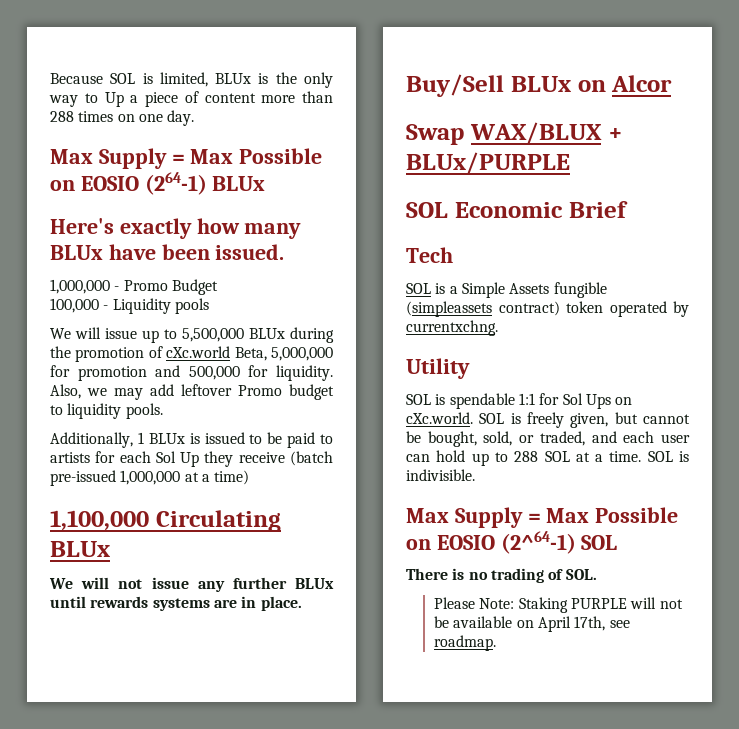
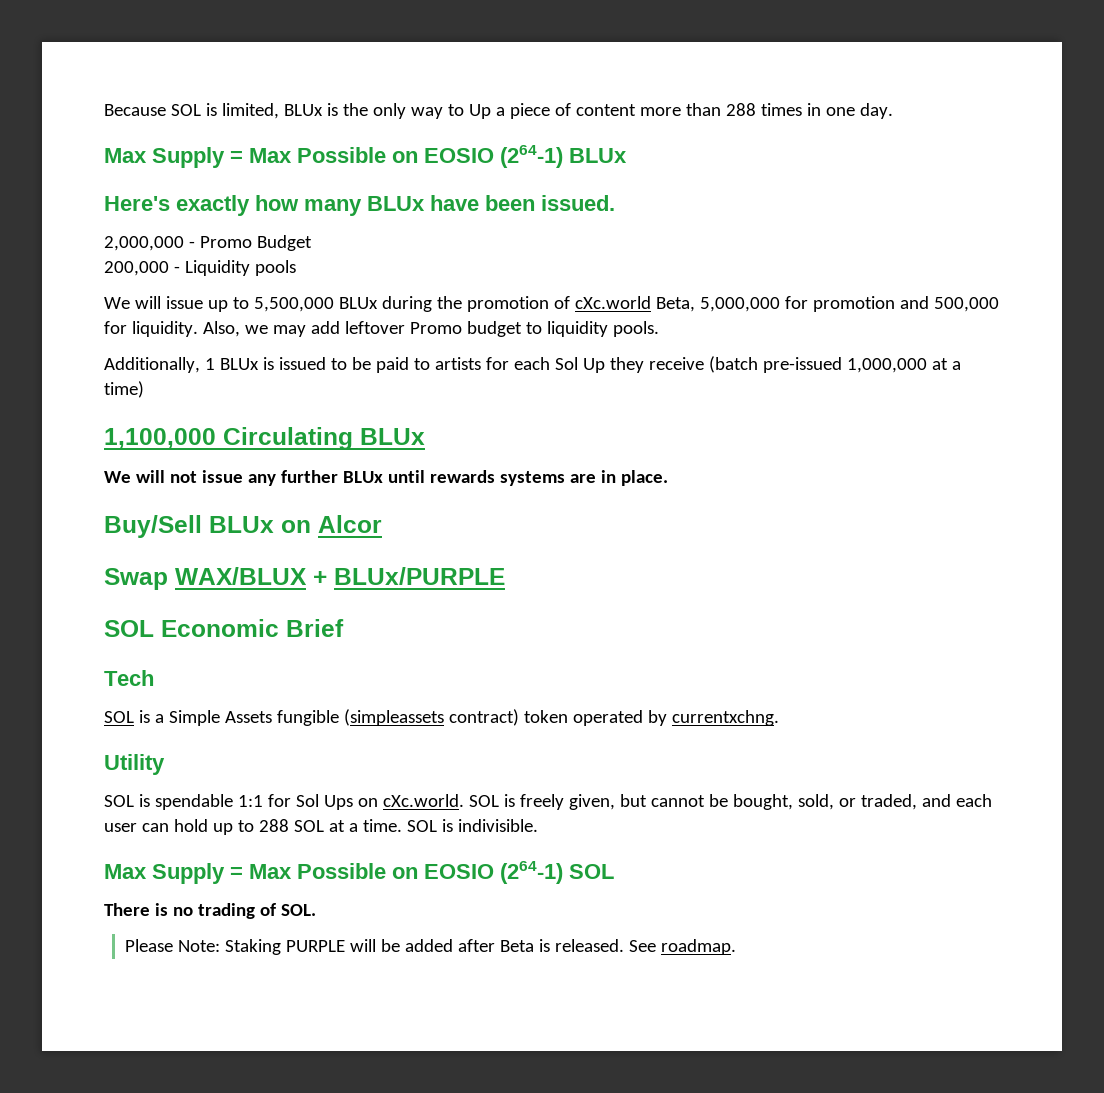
- Because SOL is limited, BLUx is the only way to Up a piece of content more than 288 times on one day.
+ Because SOL is limited, BLUx is the only way to Up a piece of content more than 288 times in one day.
- 1,000,000 - Promo Budget
+ 2,000,000 - Promo Budget
- 100,000 - Liquidity pools
+ 200,000 - Liquidity pools
- Max Supply = Max Possible on EOSIO (2^64-1) SOL
+ Max Supply = Max Possible on EOSIO (264-1) SOL
- Please Note: Staking PURPLE will not be available on April 17th, see roadmap.
+ Please Note: Staking PURPLE will be added after Beta is released. See roadmap.

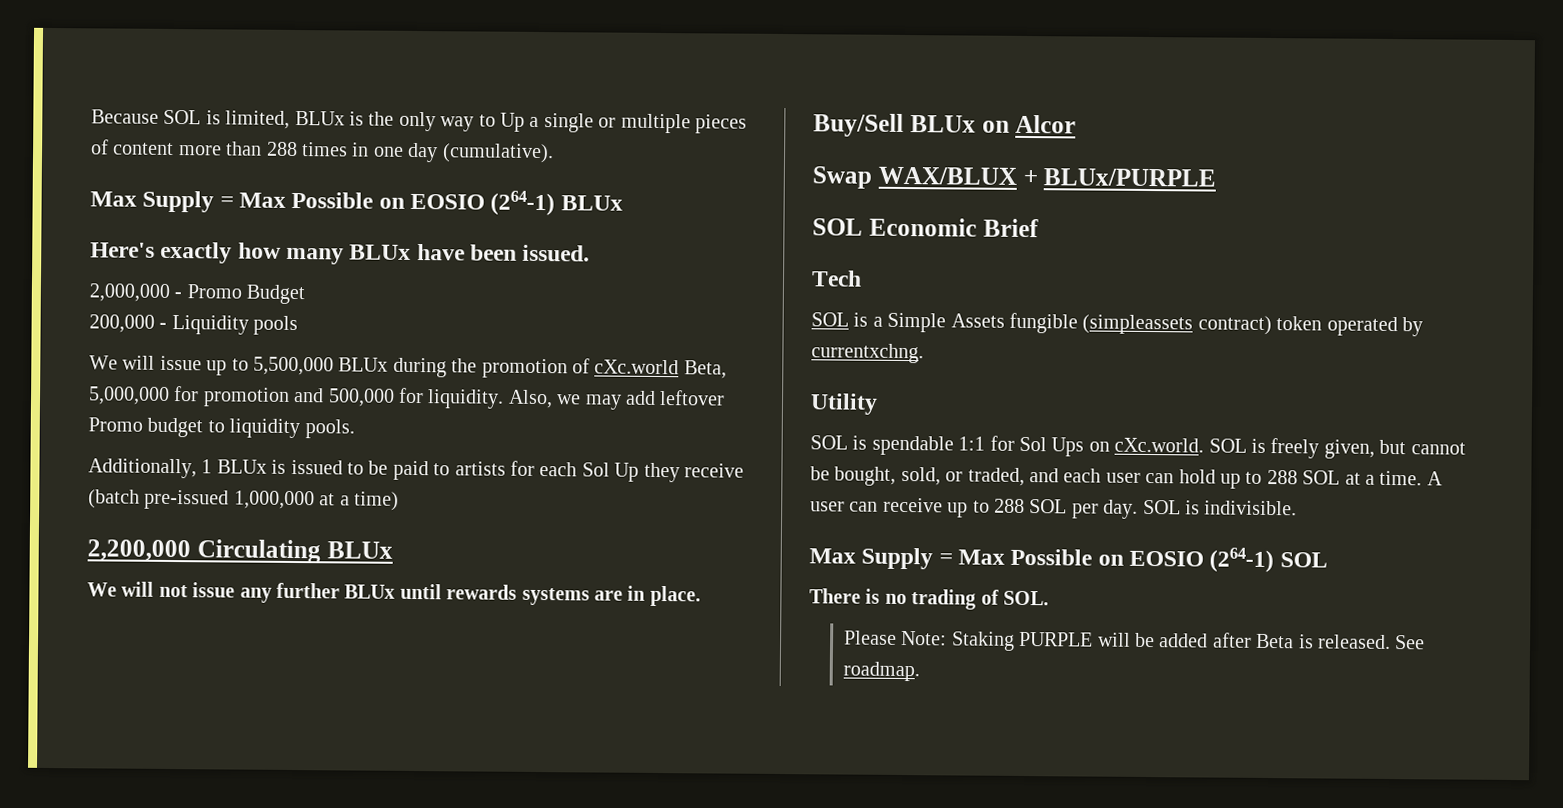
- Because SOL is limited, BLUx is the only way to Up a piece of content more than 288 times in one day.
+ Because SOL is limited, BLUx is the only way to Up a single or multiple pieces of content more than 288 times in one day (cumulative).
- 1,100,000 Circulating BLUx
+ 2,200,000 Circulating BLUx
+ A user can receive up to 288 SOL per day.

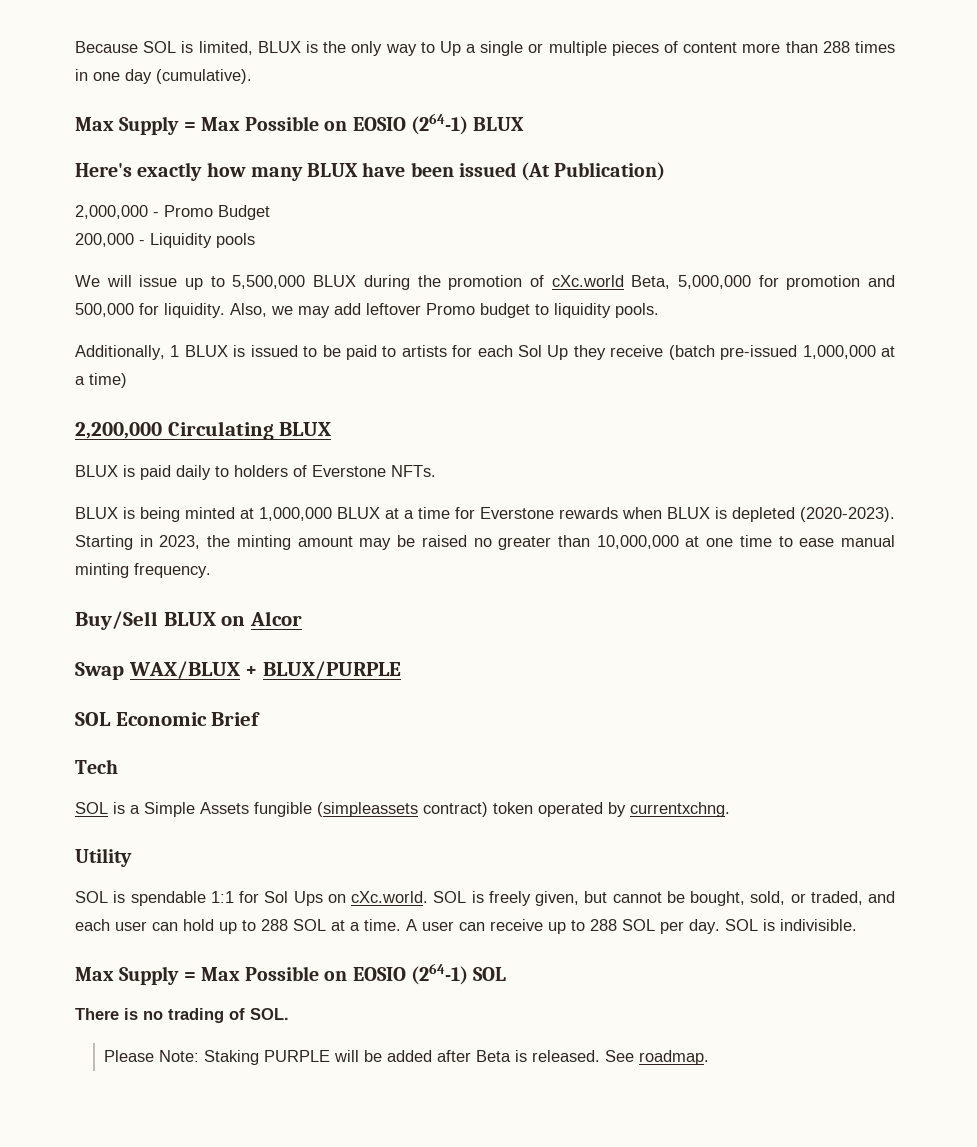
- Because SOL is limited, BLUx is the only way to Up a single or multiple pieces of content more than 288 times in one day (cumulative).
+ Because SOL is limited, BLUX is the only way to Up a single or multiple pieces of content more than 288 times in one day (cumulative).
- Max Supply = Max Possible on EOSIO (264-1) BLUx
+ Max Supply = Max Possible on EOSIO (264-1) BLUX
- Here's exactly how many BLUx have been issued.
+ Here's exactly how many BLUX have been issued (At Publication)
- We will issue up to 5,500,000 BLUx during the promotion of cXc.world Beta, 5,000,000 for promotion and 500,000 for liquidity.
+ We will issue up to 5,500,000 BLUX during the promotion of cXc.world Beta, 5,000,000 for promotion and 500,000 for liquidity.
- Additionally, 1 BLUx is issued to be paid to artists for each Sol Up they receive (batch pre-issued 1,000,000 at a time)
+ Additionally, 1 BLUX is issued to be paid to artists for each Sol Up they receive (batch pre-issued 1,000,000 at a time)
- 2,200,000 Circulating BLUx
- We will not issue any further BLUx until rewards systems are in place.
+ 2,200,000 Circulating BLUX
+ BLUX is paid daily to holders of Everstone NFTs.
+ BLUX is being minted at 1,000,000 BLUX at a time for Everstone rewards when BLUX is depleted (2020-2023). Starting in 2023, the minting amount may be raised no greater than 10,000,000 at one time to ease manual minting frequency.
- Buy/Sell BLUx on Alcor
+ Buy/Sell BLUX on Alcor
- Swap WAX/BLUX + BLUx/PURPLE
+ Swap WAX/BLUX + BLUX/PURPLE

